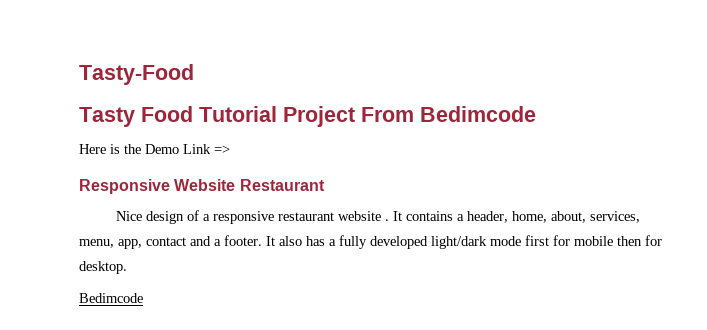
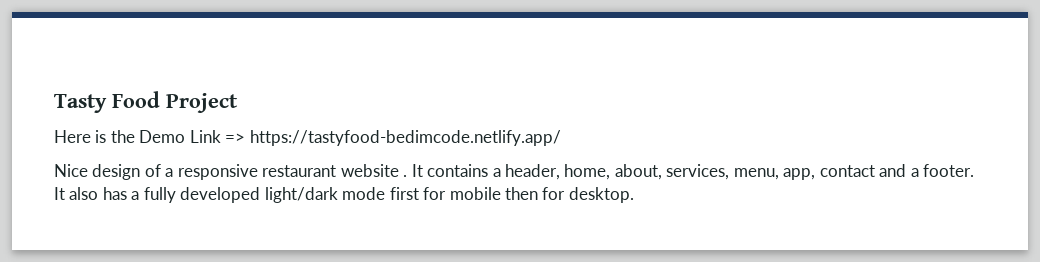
- Tasty-Food
- Tasty Food Tutorial Project From Bedimcode
+ Tasty Food Project
- Here is the Demo Link =>
- Responsive Website Restaurant
+ Here is the Demo Link => https://tastyfood-bedimcode.netlify.app/
  It also has a fully developed light/dark mode first for mobile then for desktop.
- Bedimcode

